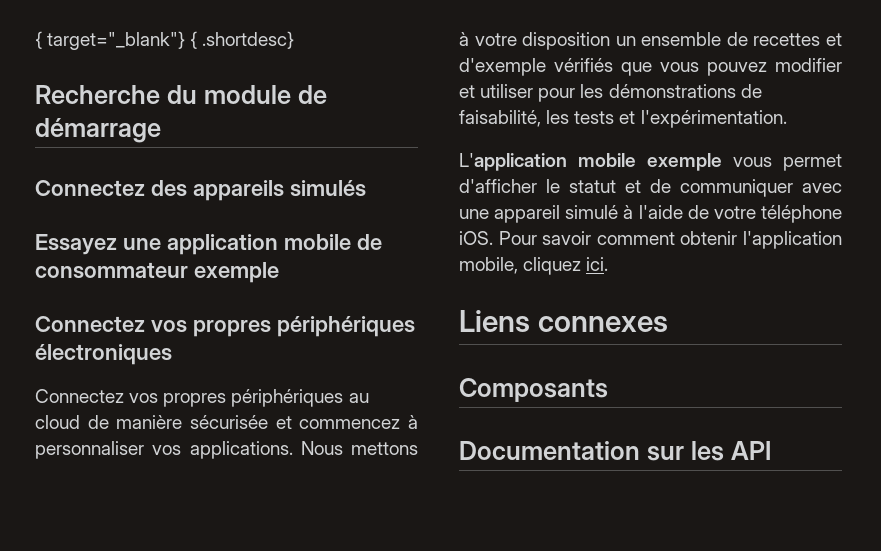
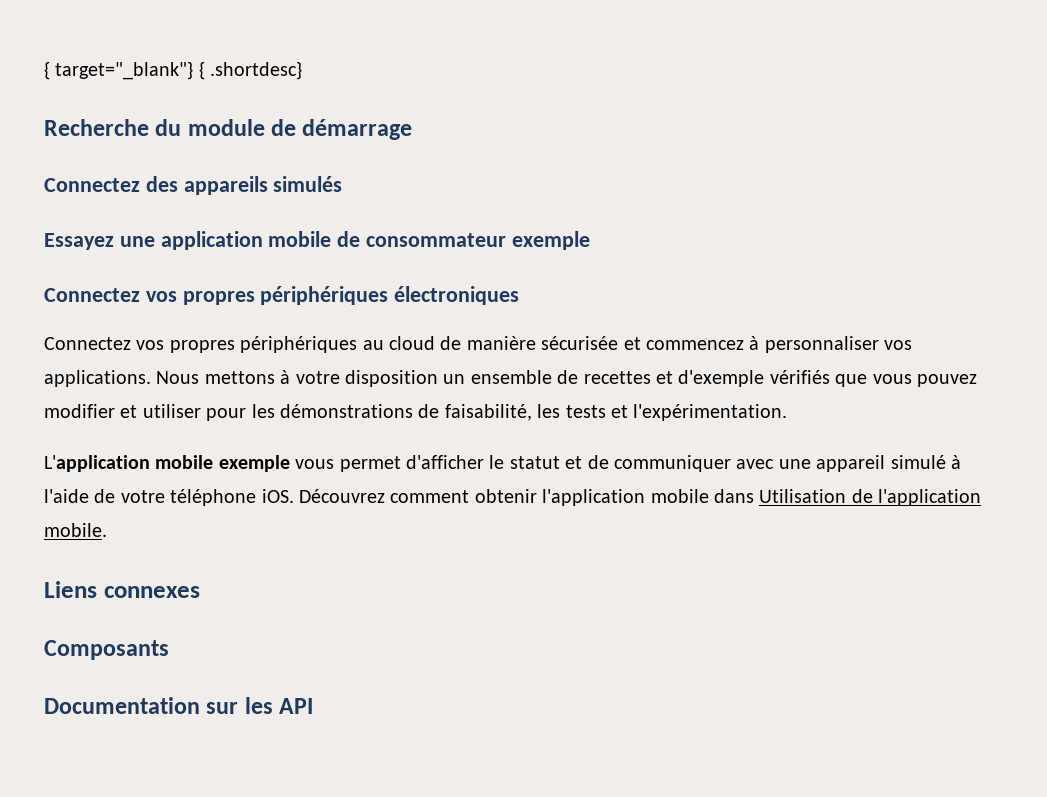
- Pour savoir comment obtenir l'application mobile, cliquez ici.
+ Découvrez comment obtenir l'application mobile dans Utilisation de l'application mobile.

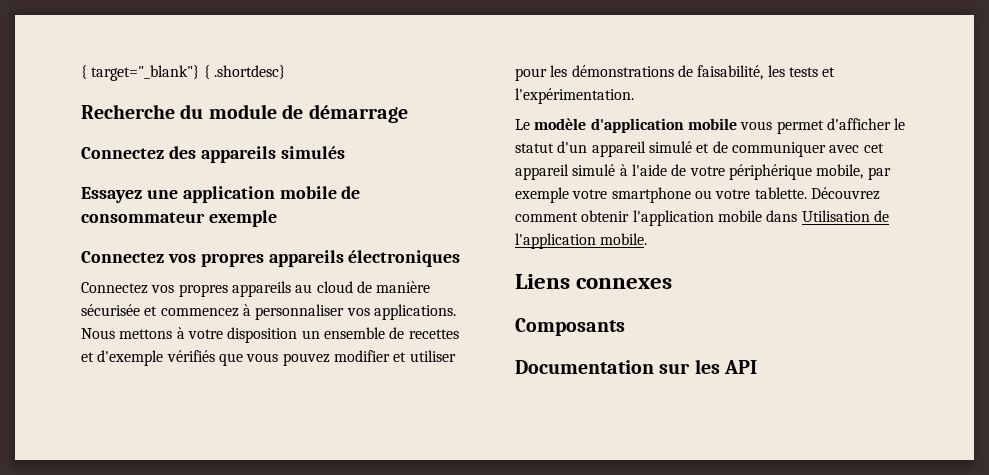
- Connectez vos propres périphériques électroniques
+ Connectez vos propres appareils électroniques
- Connectez vos propres périphériques au cloud de manière sécurisée et commencez à personnaliser vos applications.
+ Connectez vos propres appareils au cloud de manière sécurisée et commencez à personnaliser vos applications.
- L'application mobile exemple vous permet d'afficher le statut et de communiquer avec une appareil simulé à l'aide de votre téléphone iOS.
+ Le modèle d'application mobile vous permet d'afficher le statut d'un appareil simulé et de communiquer avec cet appareil simulé à l'aide de votre périphérique mobile, par exemple votre smartphone ou votre tablette.

